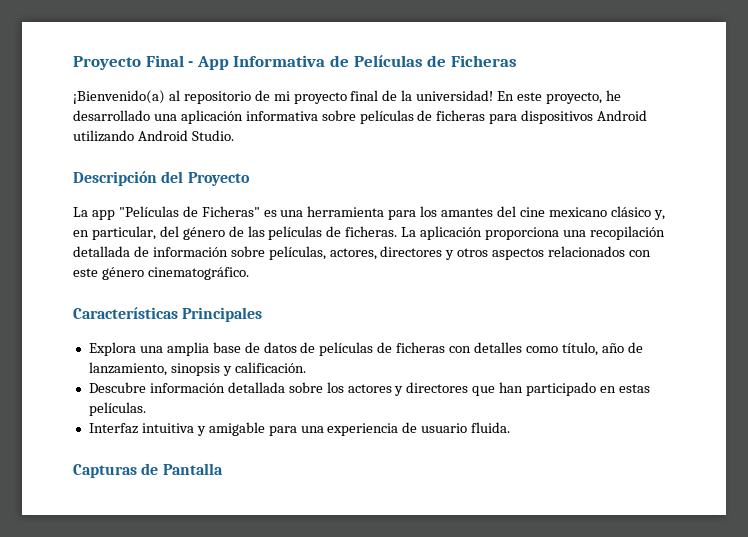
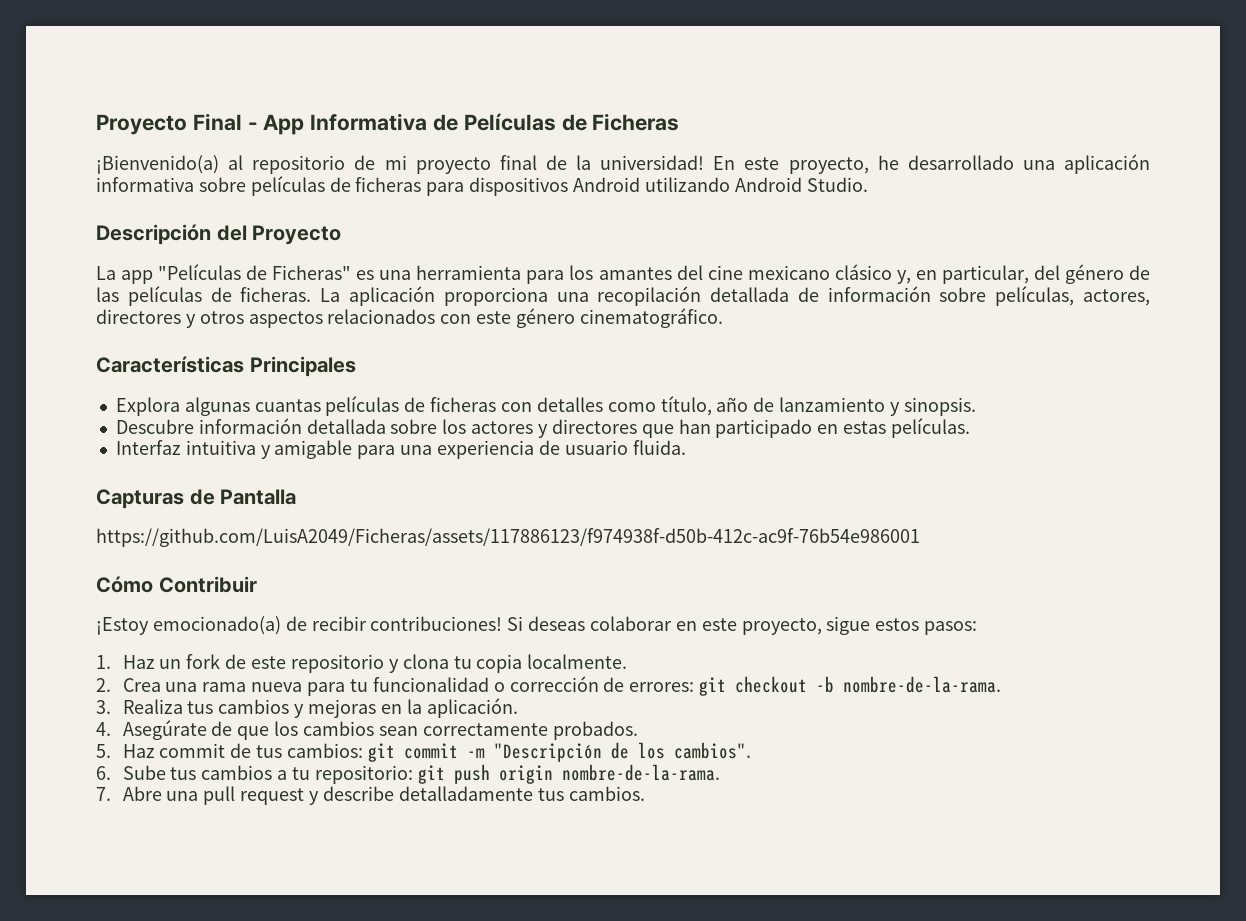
- Explora una amplia base de datos de películas de ficheras con detalles como título, año de lanzamiento, sinopsis y calificación.
+ Explora algunas cuantas películas de ficheras con detalles como título, año de lanzamiento y sinopsis.
+ https://github.com/LuisA2049/Ficheras/assets/117886123/f974938f-d50b-412c-ac9f-76b54e986001
+ Cómo Contribuir
+ ¡Estoy emocionado(a) de recibir contribuciones! Si deseas colaborar en este proyecto, sigue estos pasos:
+ 1. Haz un fork de este repositorio y clona tu copia localmente.
+ 2. Crea una rama nueva para tu funcionalidad o corrección de errores: git checkout -b nombre-de-la-rama.
+ 3. Realiza tus cambios y mejoras en la aplicación.
+ 4. Asegúrate de que los cambios sean correctamente probados.
+ 5. Haz commit de tus cambios: git commit -m "Descripción de los cambios".
+ 6. Sube tus cambios a tu repositorio: git push origin nombre-de-la-rama.
+ 7. Abre una pull request y describe detalladamente tus cambios.

